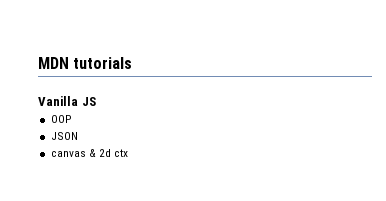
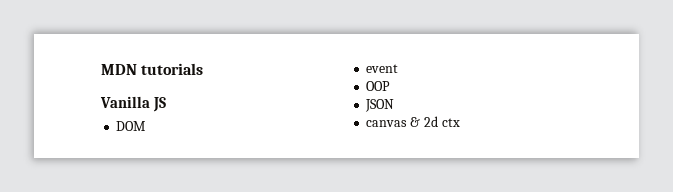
+ DOM
+ event

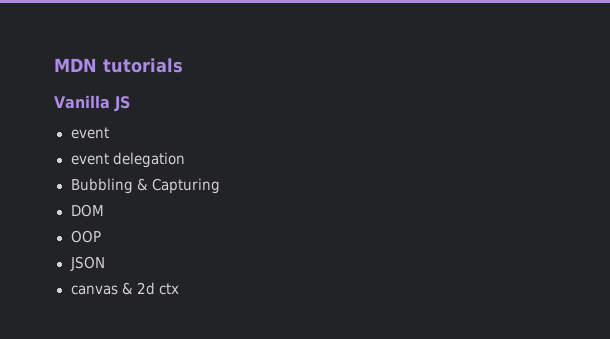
  Vanilla JS
+ event
+ event delegation
+ Bubbling & Capturing
  DOM
- event

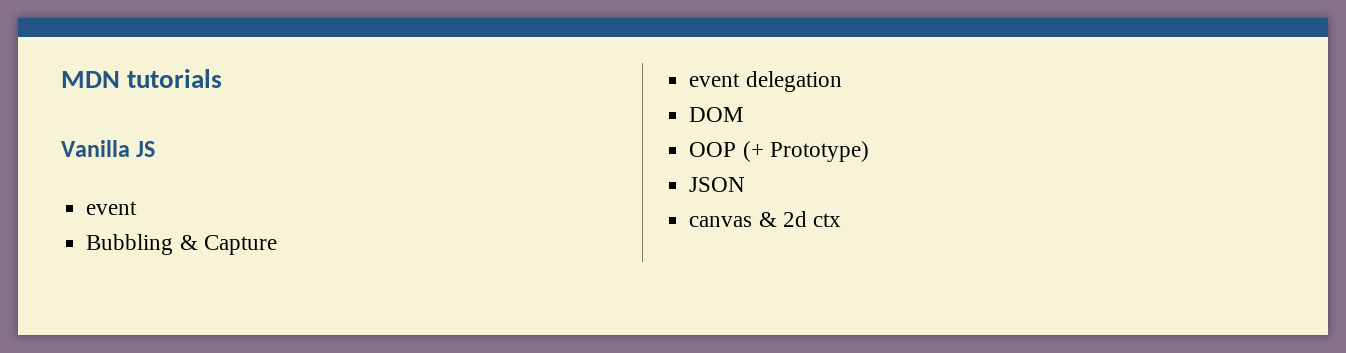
+ Bubbling & Capture
- Bubbling & Capturing
- OOP
+ OOP (+ Prototype)

